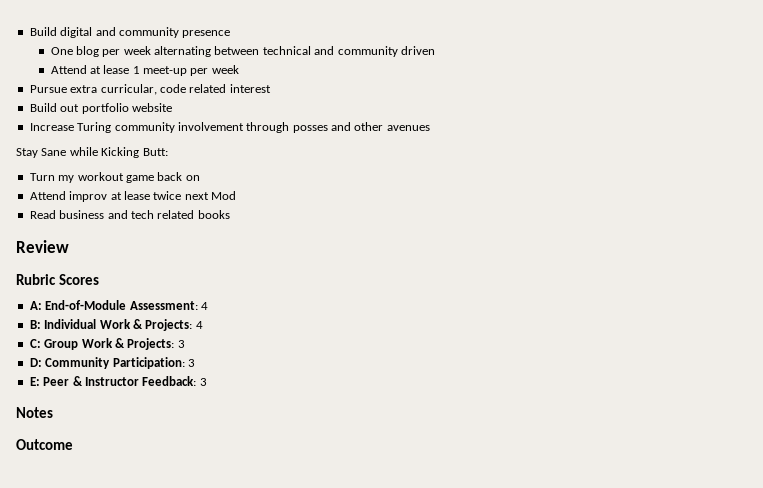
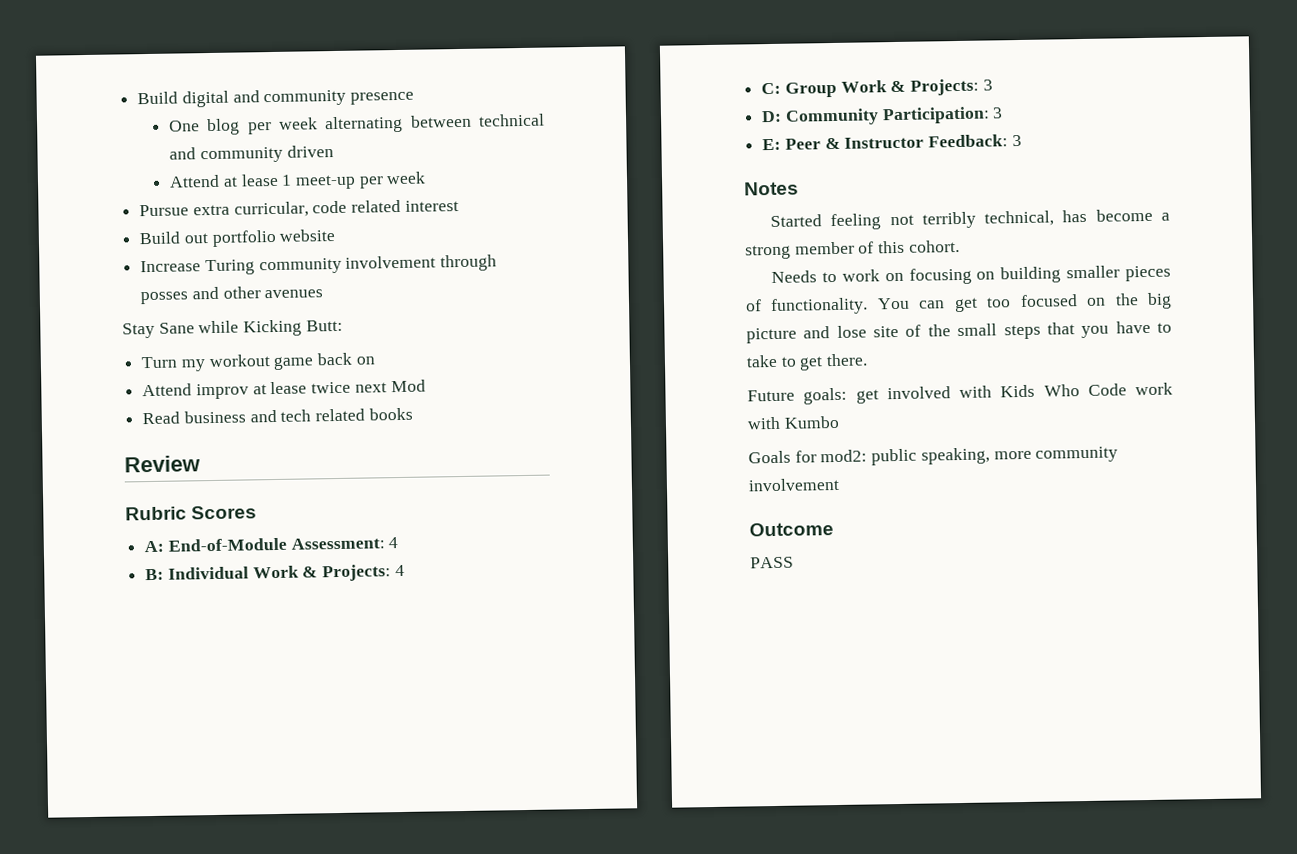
+ Started feeling not terribly technical, has become a strong member of this cohort.
+ Needs to work on focusing on building smaller pieces of functionality. You can get too focused on the big picture and lose site of the small steps that you have to take to get there.
+ Future goals: get involved with Kids Who Code work with Kumbo
+ Goals for mod2: public speaking, more community involvement
+ PASS

